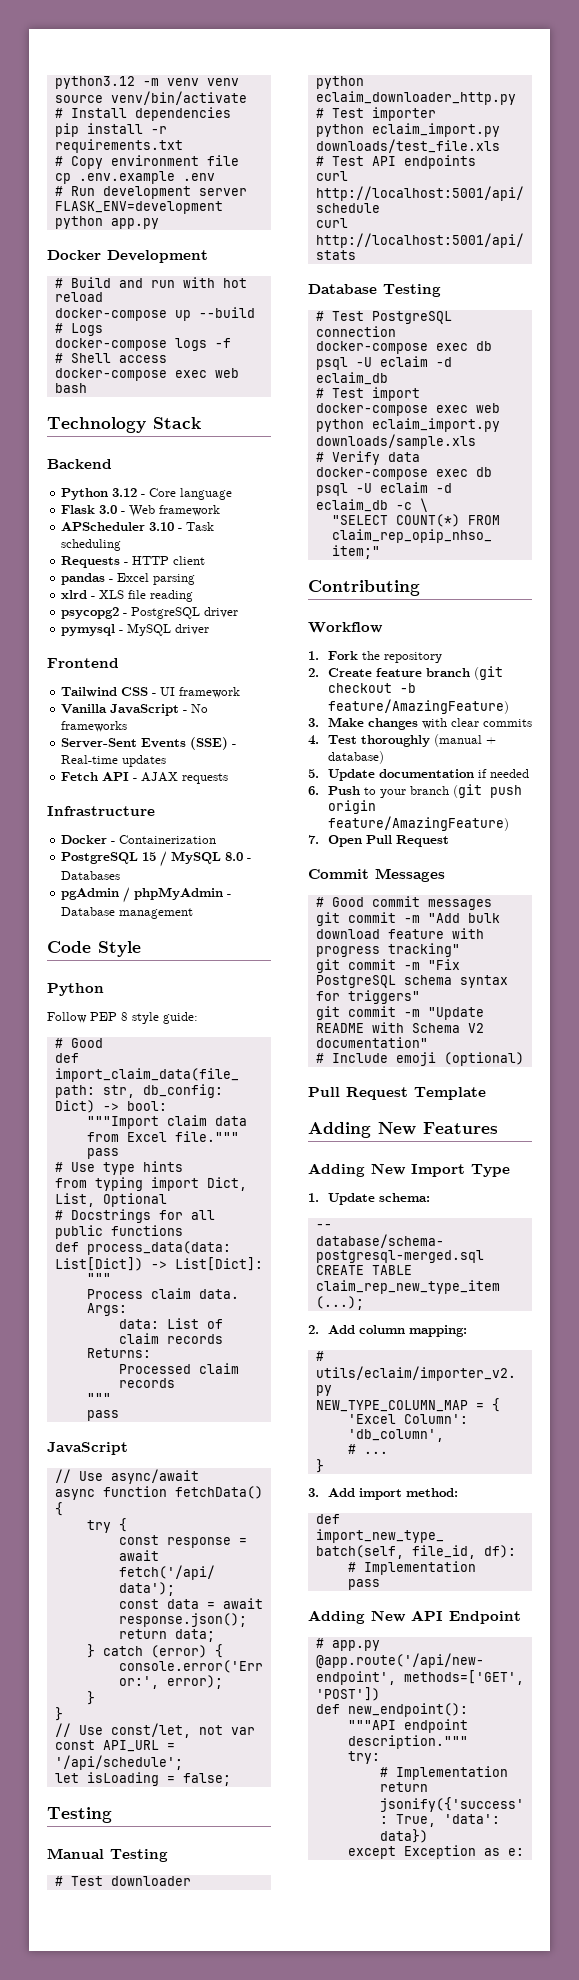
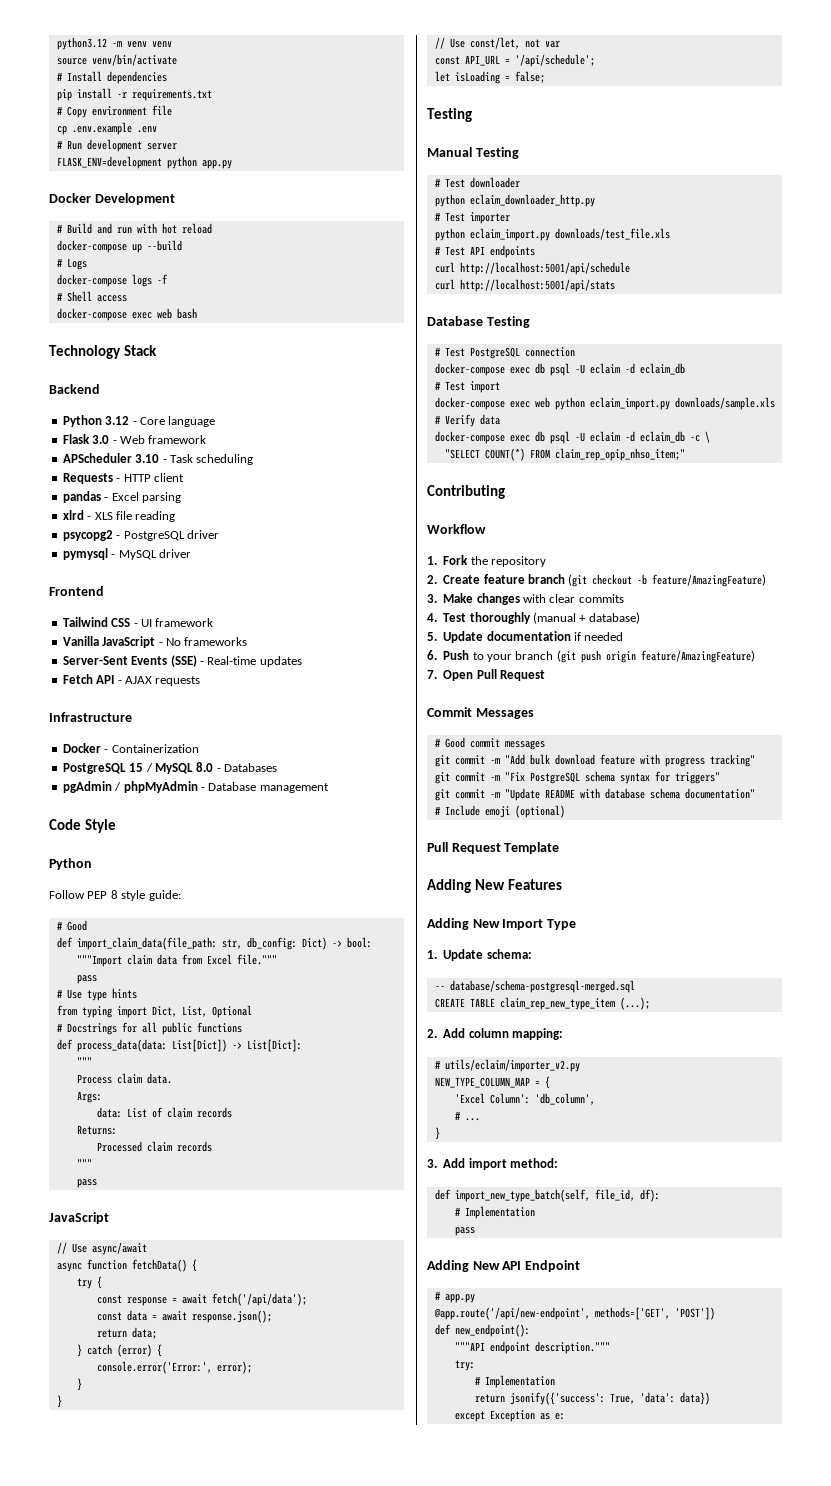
- git commit -m "Update README with Schema V2 documentation"
+ git commit -m "Update README with database schema documentation"

